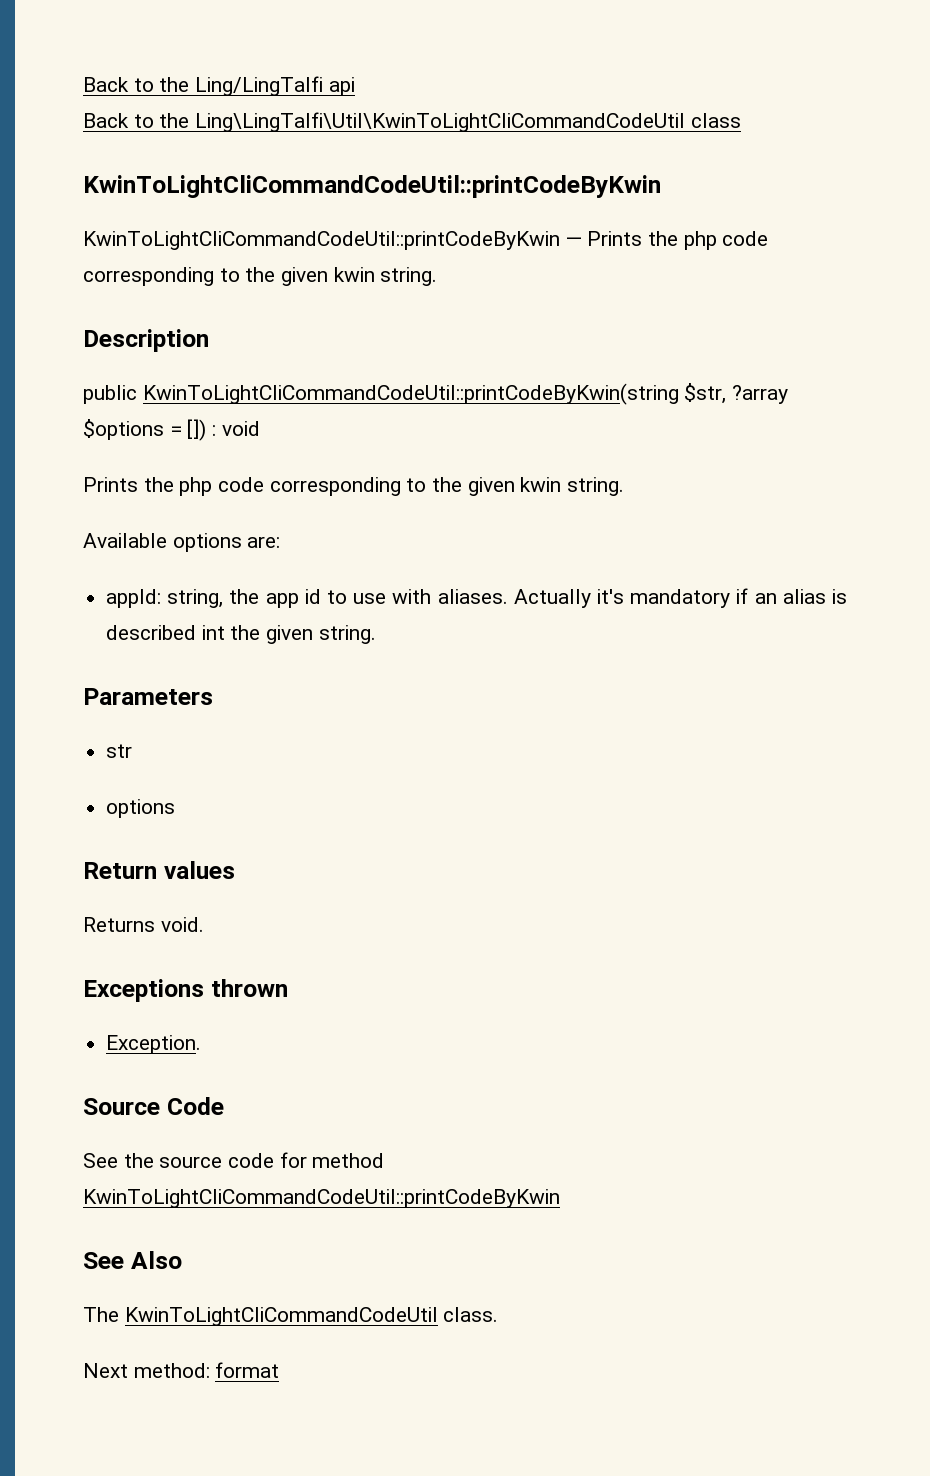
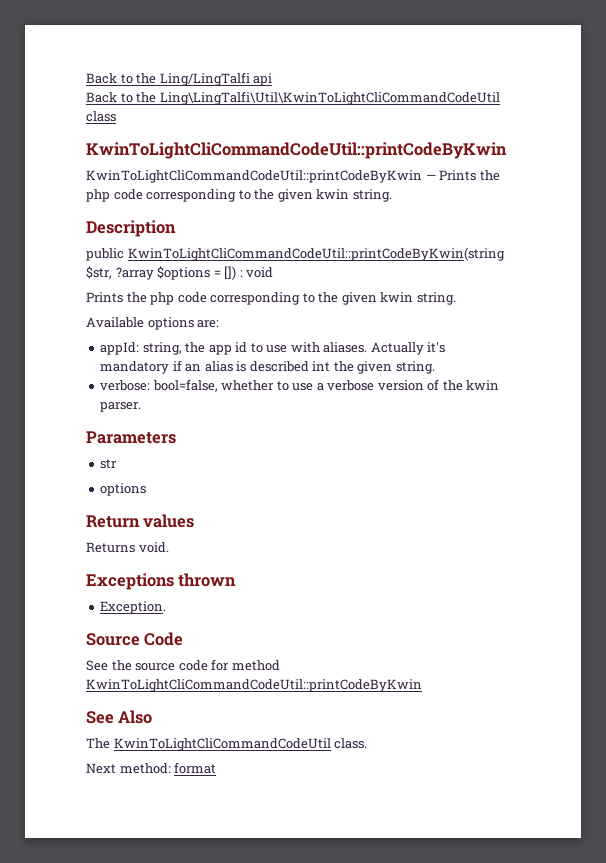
+ verbose: bool=false, whether to use a verbose version of the kwin parser.

